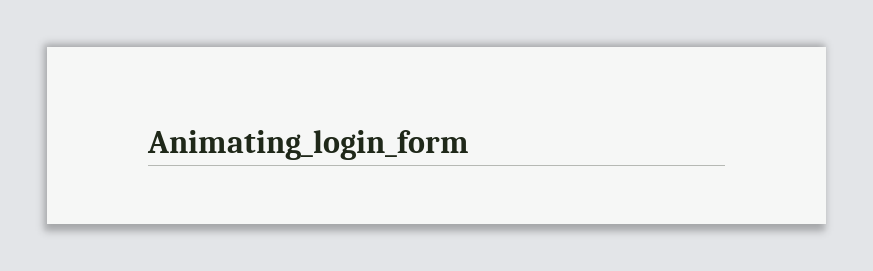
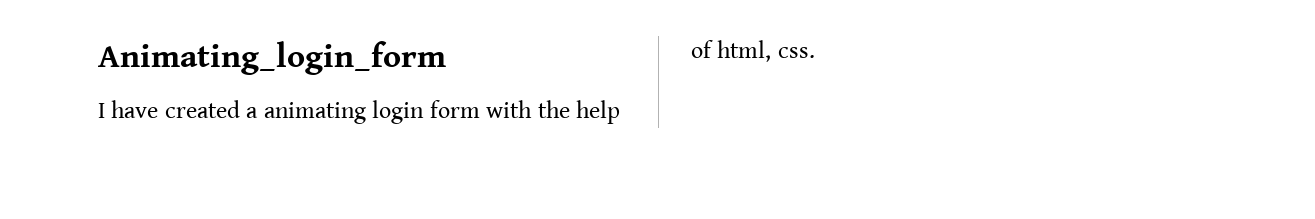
+ I have created a animating login form with the help of html, css.

